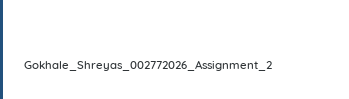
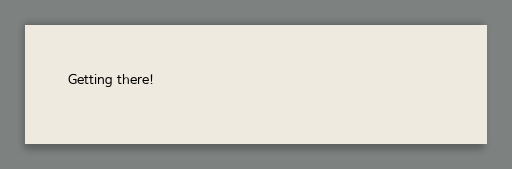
- Gokhale_Shreyas_002772026_Assignment_2
+ Getting there!

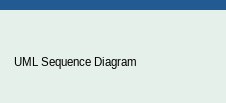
- Getting there!
+ UML Sequence Diagram

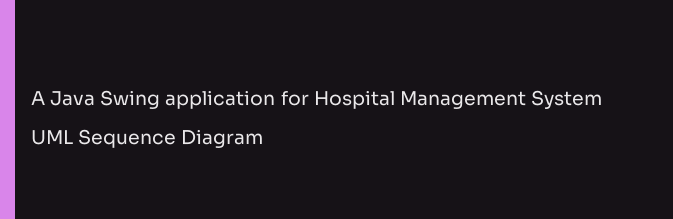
+ A Java Swing application for Hospital Management System

